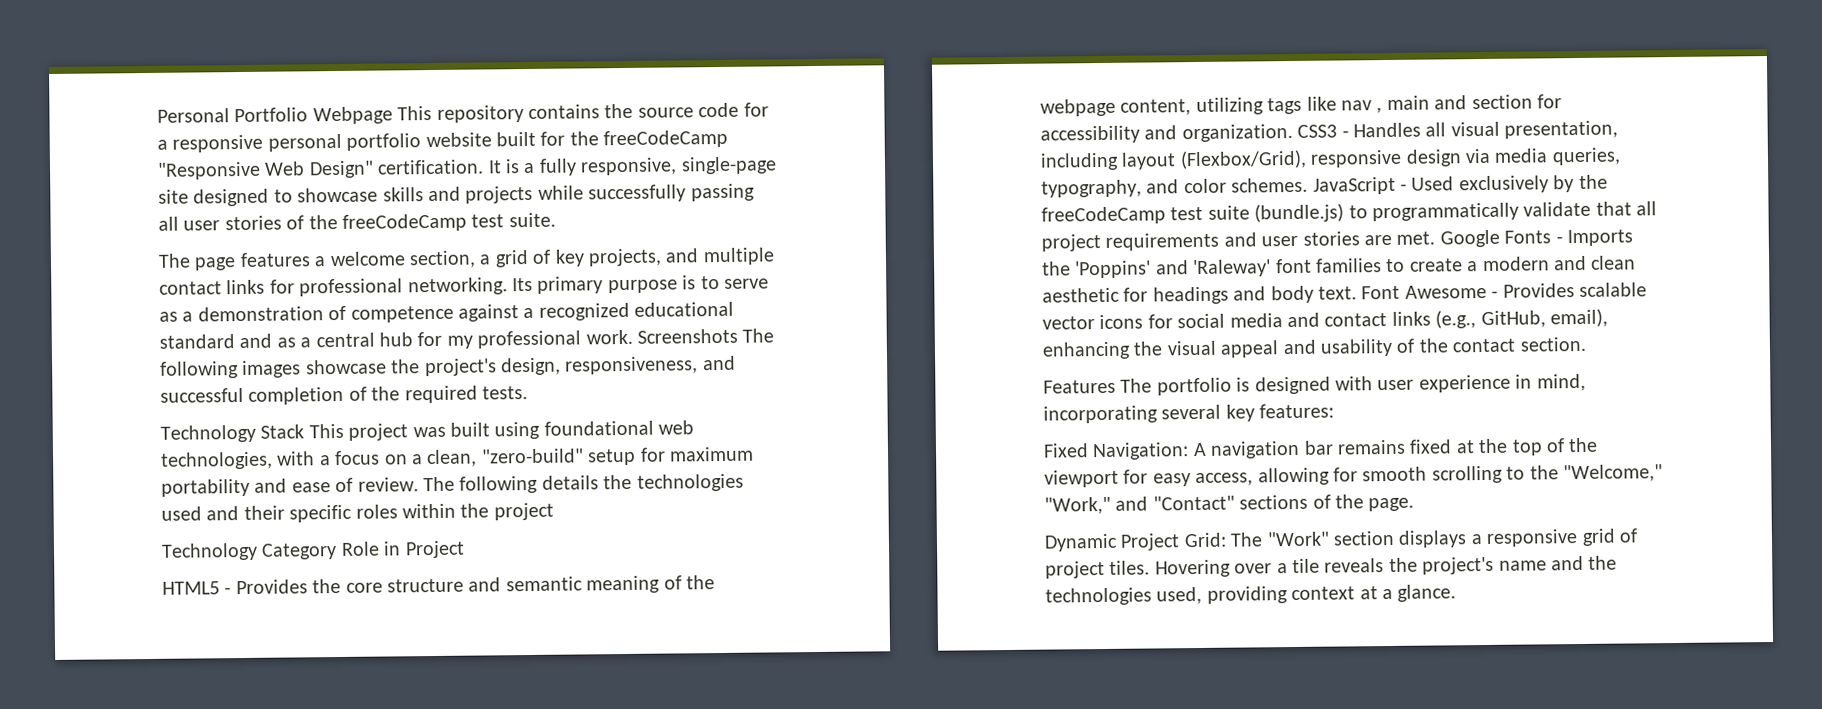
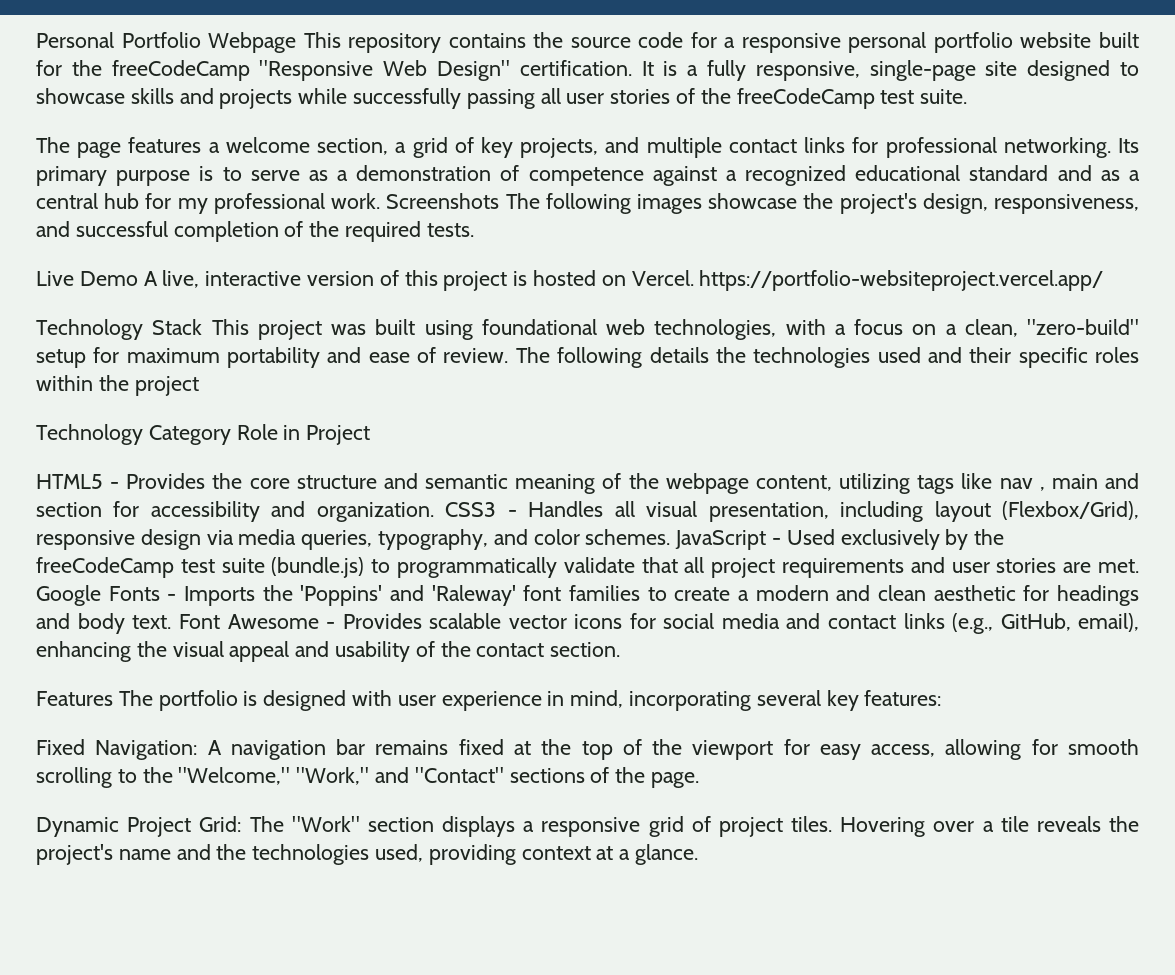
+ Live Demo A live, interactive version of this project is hosted on Vercel. https://portfolio-websiteproject.vercel.app/

